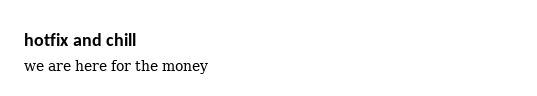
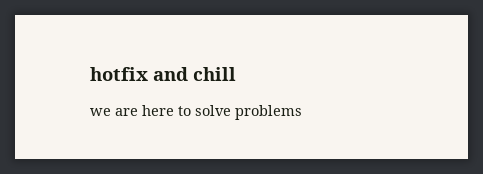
- we are here for the money
+ we are here to solve problems

